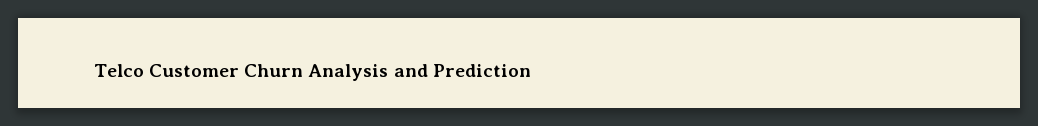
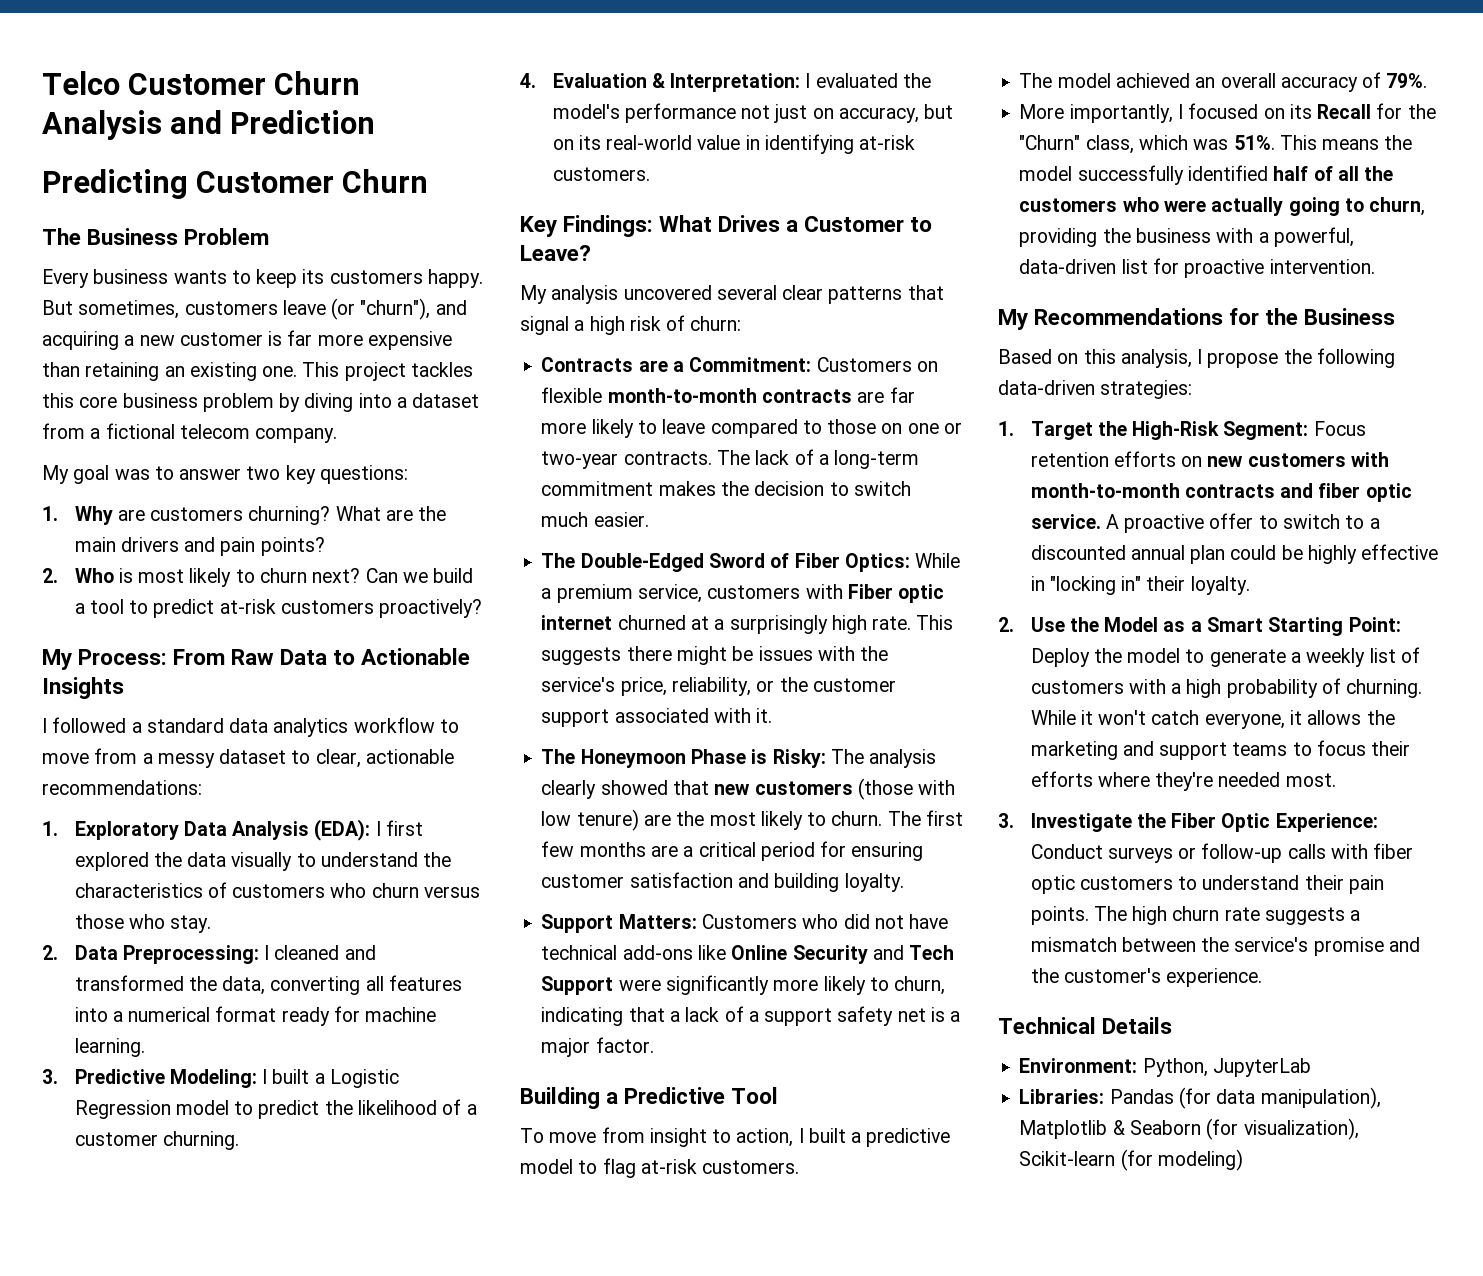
+ Predicting Customer Churn
+ The Business Problem
+ Every business wants to keep its customers happy. But sometimes, customers leave (or "churn"), and acquiring a new customer is far more expensive than retaining an existing one. This project tackles this core business problem by diving into a dataset from a fictional telecom company.
+ My goal was to answer two key questions:
+ 1. Why are customers churning? What are the main drivers and pain points?
+ 2. Who is most likely to churn next? Can we build a tool to predict at-risk customers proactively?
+ My Process: From Raw Data to Actionable Insights
+ I followed a standard data analytics workflow to move from a messy dataset to clear, actionable recommendations:
+ 1. Exploratory Data Analysis (EDA): I first explored the data visually to understand the characteristics of customers who churn versus those who stay.
+ 2. Data Preprocessing: I cleaned and transformed the data, converting all features into a numerical format ready for machine learning.
+ 3. Predictive Modeling: I built a Logistic Regression model to predict the likelihood of a customer churning.
+ 4. Evaluation & Interpretation: I evaluated the model's performance not just on accuracy, but on its real-world value in identifying at-risk customers.
+ Key Findings: What Drives a Customer to Leave?
+ My analysis uncovered several clear patterns that signal a high risk of churn:
+ Contracts are a Commitment: Customers on flexible month-to-month contracts are far more likely to leave compared to those on one or two-year contracts. The lack of a long-term commitment makes the decision to switch much easier.
+ The Double-Edged Sword of Fiber Optics: While a premium service, customers with Fiber optic internet churned at a surprisingly high rate. This suggests there might be issues with the service's price, reliability, or the customer support associated with it.
+ The Honeymoon Phase is Risky: The analysis clearly showed that new customers (those with low tenure) are the most likely to churn. The first few months are a critical period for ensuring customer satisfaction and building loyalty.
+ Support Matters: Customers who did not have technical add-ons like Online Security and Tech Support were significantly more likely to churn, indicating that a lack of a support safety net is a major factor.
+ Building a Predictive Tool
+ To move from insight to action, I built a predictive model to flag at-risk customers.
+ The model achieved an overall accuracy of 79%.
+ More importantly, I focused on its Recall for the "Churn" class, which was 51%. This means the model successfully identified half of all the customers who were actually going to churn, providing the business with a powerful, data-driven list for proactive intervention.
+ My Recommendations for the Business
+ Based on this analysis, I propose the following data-driven strategies:
+ 1. Target the High-Risk Segment: Focus retention efforts on new customers with month-to-month contracts and fiber optic service. A proactive offer to switch to a discounted annual plan could be highly effective in "locking in" their loyalty.
+ 2. Use the Model as a Smart Starting Point: Deploy the model to generate a weekly list of customers with a high probability of churning. While it won't catch everyone, it allows the marketing and support teams to focus their efforts where they're needed most.
+ 3. Investigate the Fiber Optic Experience: Conduct surveys or follow-up calls with fiber optic customers to understand their pain points. The high churn rate suggests a mismatch between the service's promise and the customer's experience.
+ Technical Details
+ Environment: Python, JupyterLab
+ Libraries: Pandas (for data manipulation), Matplotlib & Seaborn (for visualization), Scikit-learn (for modeling)

